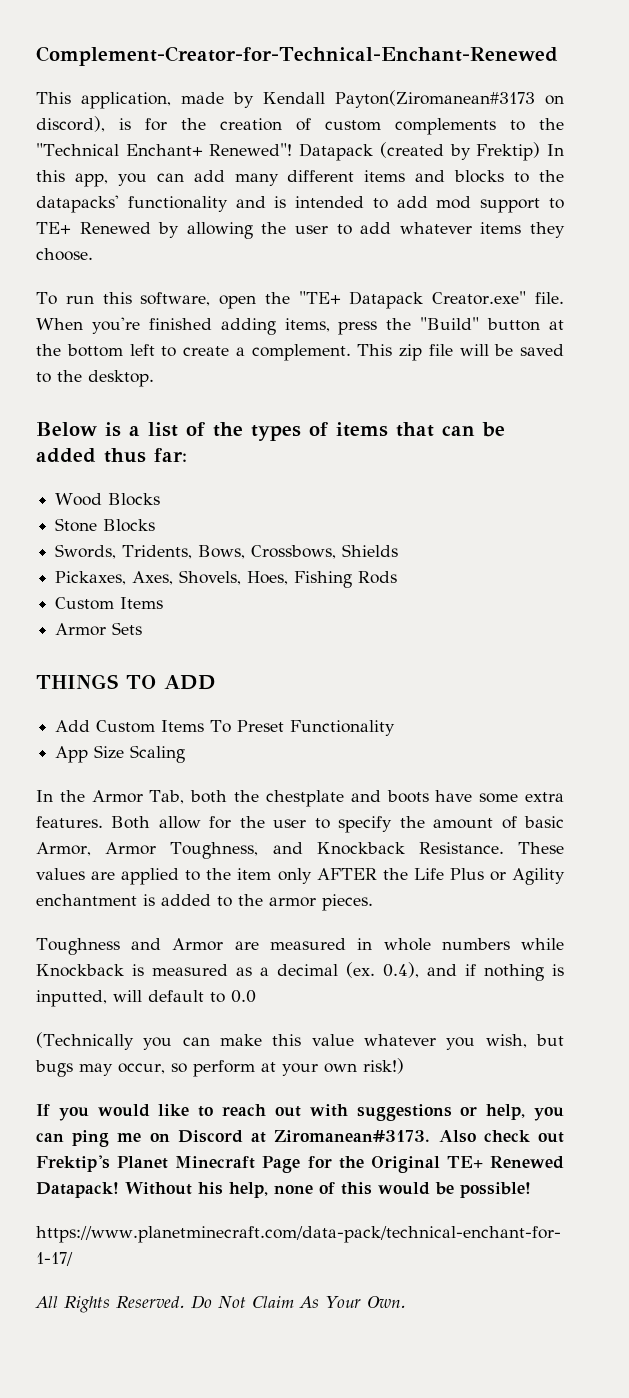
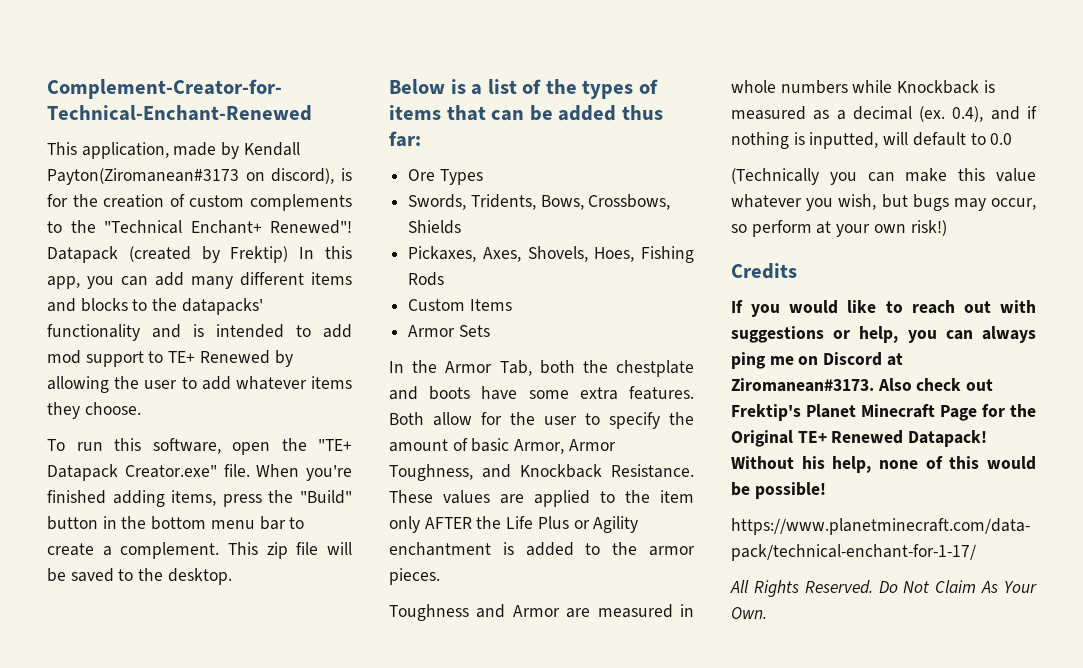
- When you're finished adding items, press the "Build" button at the bottom left to create a complement.
+ When you're finished adding items, press the "Build" button in the bottom menu bar to create a complement.
- Wood Blocks
- Stone Blocks
+ Ore Types
- THINGS TO ADD
- Add Custom Items To Preset Functionality
- App Size Scaling
+ Credits
- If you would like to reach out with suggestions or help, you can ping me on Discord at Ziromanean#3173.
+ If you would like to reach out with suggestions or help, you can always ping me on Discord at Ziromanean#3173.

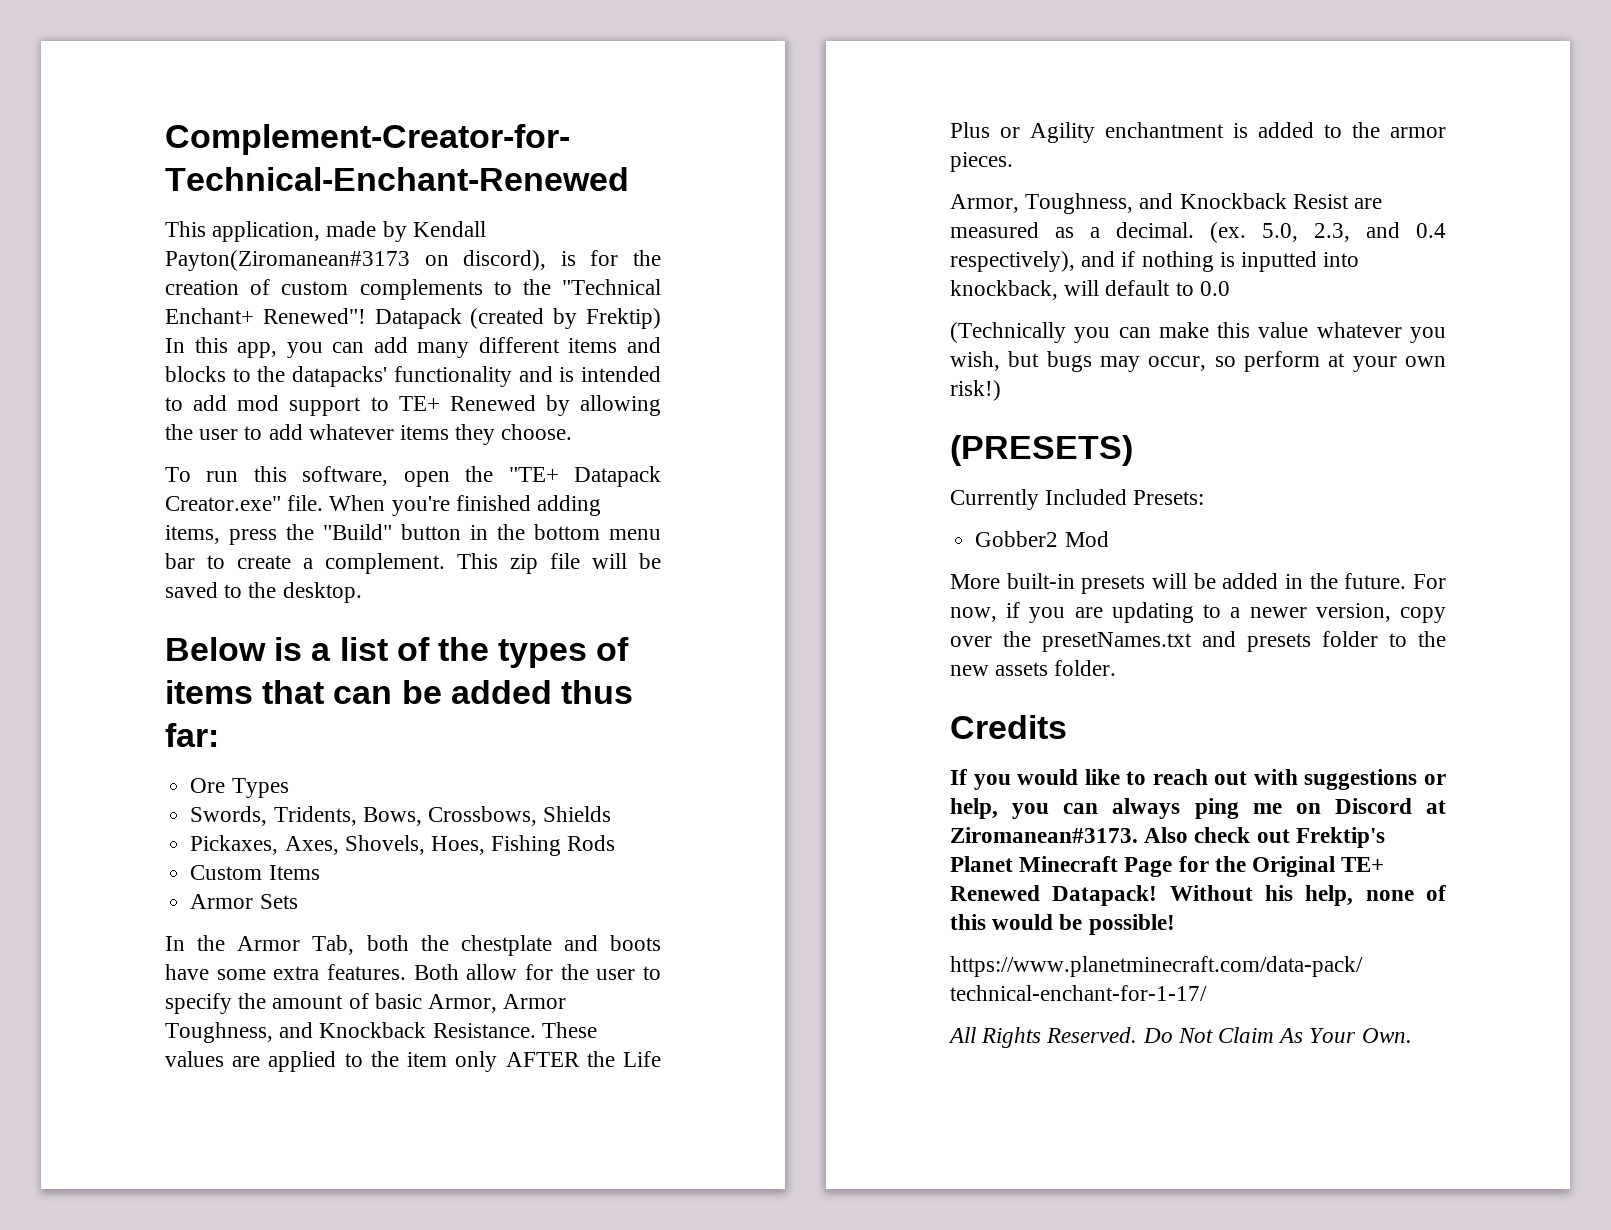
- Toughness and Armor are measured in whole numbers while Knockback is measured as a decimal (ex. 0.4), and if nothing is inputted, will default to 0.0
+ Armor, Toughness, and Knockback Resist are measured as a decimal. (ex. 5.0, 2.3, and 0.4 respectively), and if nothing is inputted into knockback, will default to 0.0
+ (PRESETS)
+ Currently Included Presets:
+ Gobber2 Mod
+ More built-in presets will be added in the future. For now, if you are updating to a newer version, copy over the presetNames.txt and presets folder to the new assets folder.

